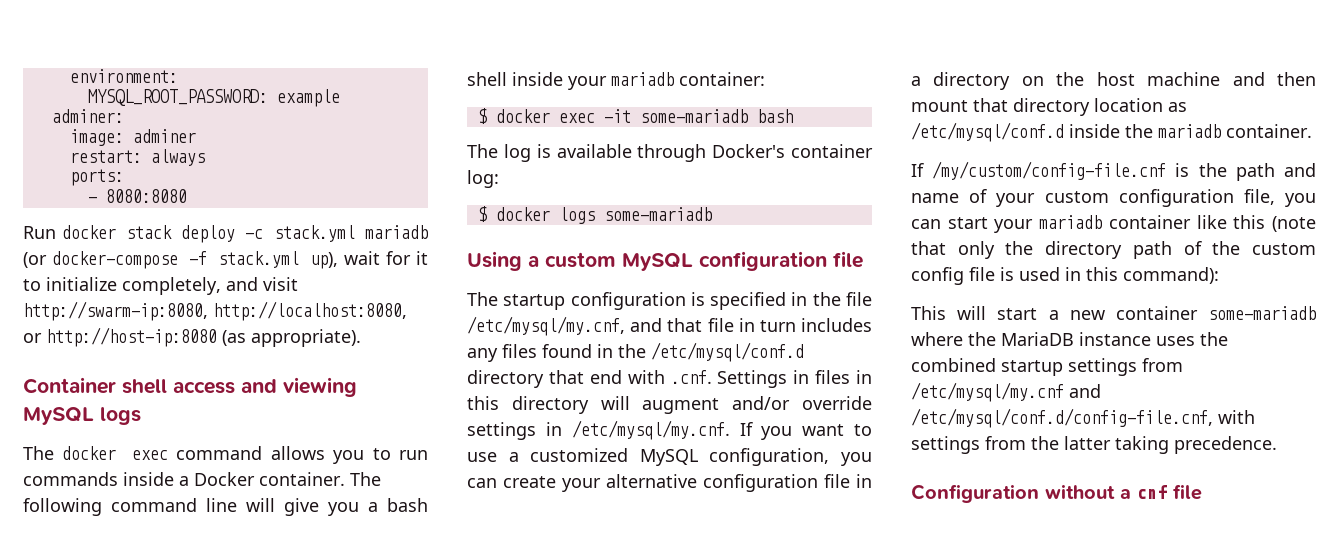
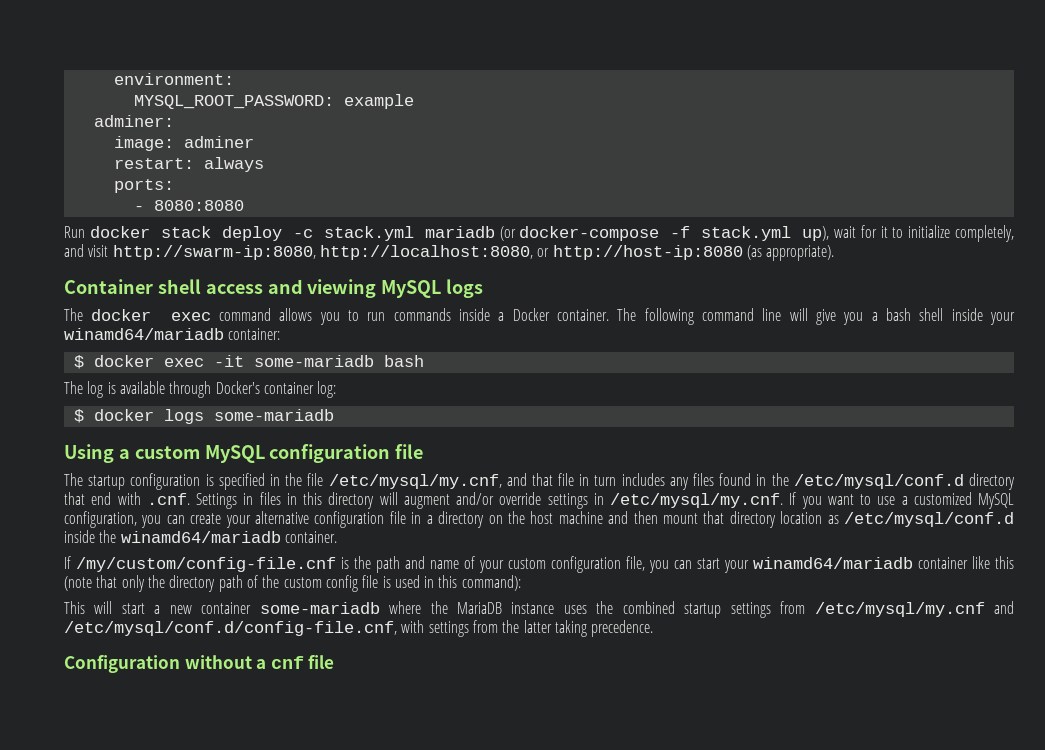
- The following command line will give you a bash shell inside your mariadb container:
+ The following command line will give you a bash shell inside your winamd64/mariadb container:
- The startup configuration is specified in the file /etc/mysql/my.cnf, and that file in turn includes any files found in the /etc/mysql/conf.d directory that end with .cnf. Settings in files in this directory will augment and/or override settings in /etc/mysql/my.cnf. If you want to use a customized MySQL configuration, you can create your alternative configuration file in a directory on the host machine and then mount that directory location as /etc/mysql/conf.d inside the mariadb container.
+ The startup configuration is specified in the file /etc/mysql/my.cnf, and that file in turn includes any files found in the /etc/mysql/conf.d directory that end with .cnf. Settings in files in this directory will augment and/or override settings in /etc/mysql/my.cnf. If you want to use a customized MySQL configuration, you can create your alternative configuration file in a directory on the host machine and then mount that directory location as /etc/mysql/conf.d inside the winamd64/mariadb container.
- If /my/custom/config-file.cnf is the path and name of your custom configuration file, you can start your mariadb container like this (note that only the directory path of the custom config file is used in this command):
+ If /my/custom/config-file.cnf is the path and name of your custom configuration file, you can start your winamd64/mariadb container like this (note that only the directory path of the custom config file is used in this command):

